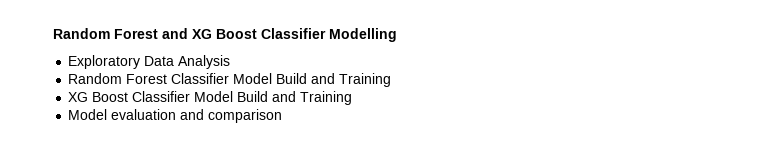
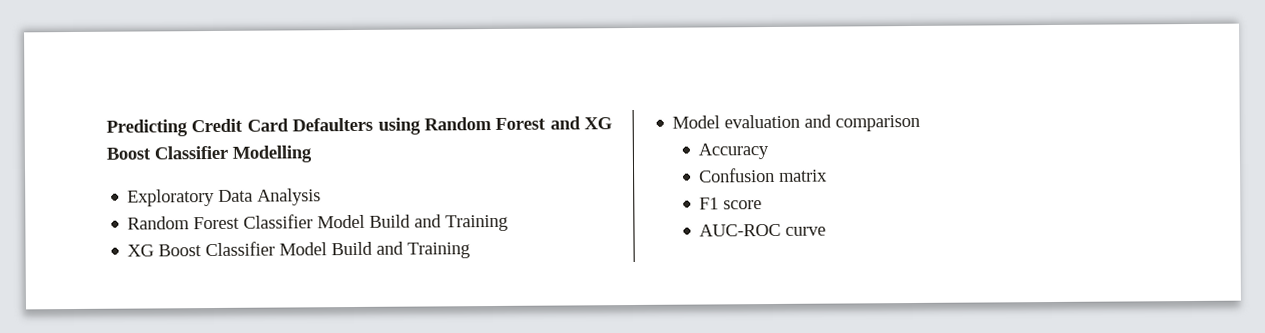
- Random Forest and XG Boost Classifier Modelling
+ Predicting Credit Card Defaulters using Random Forest and XG Boost Classifier Modelling
+ Accuracy
+ Confusion matrix
+ F1 score
+ AUC-ROC curve

